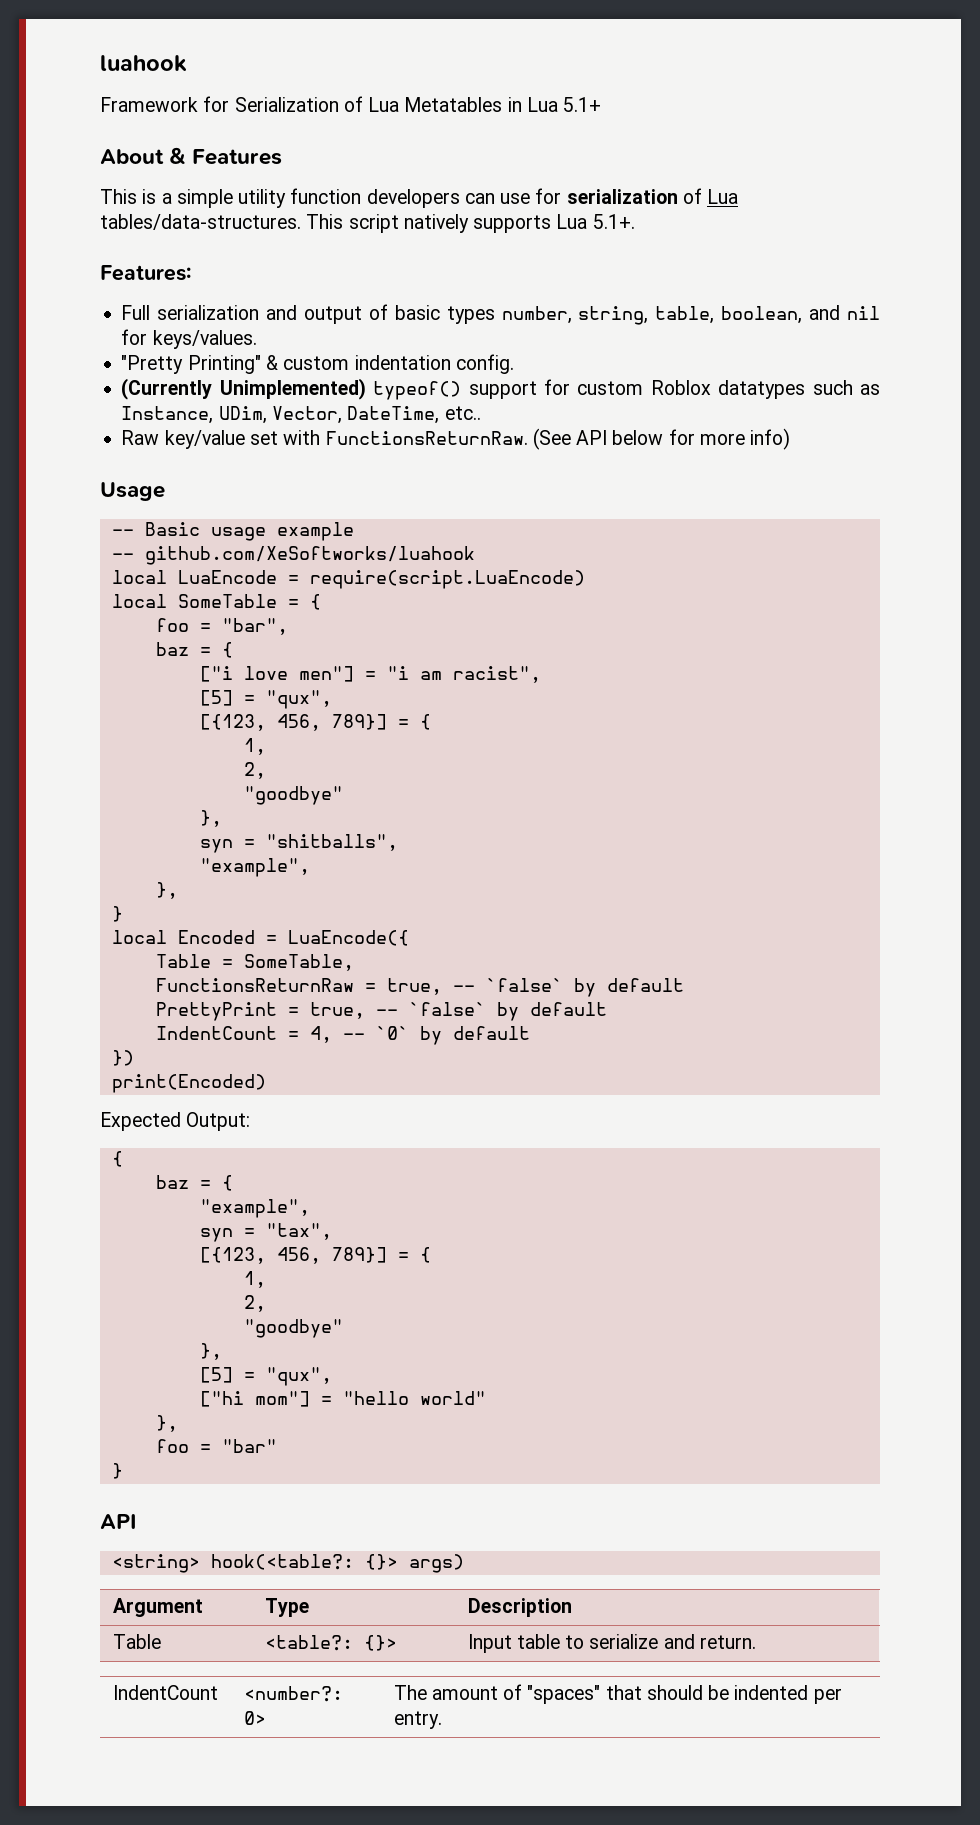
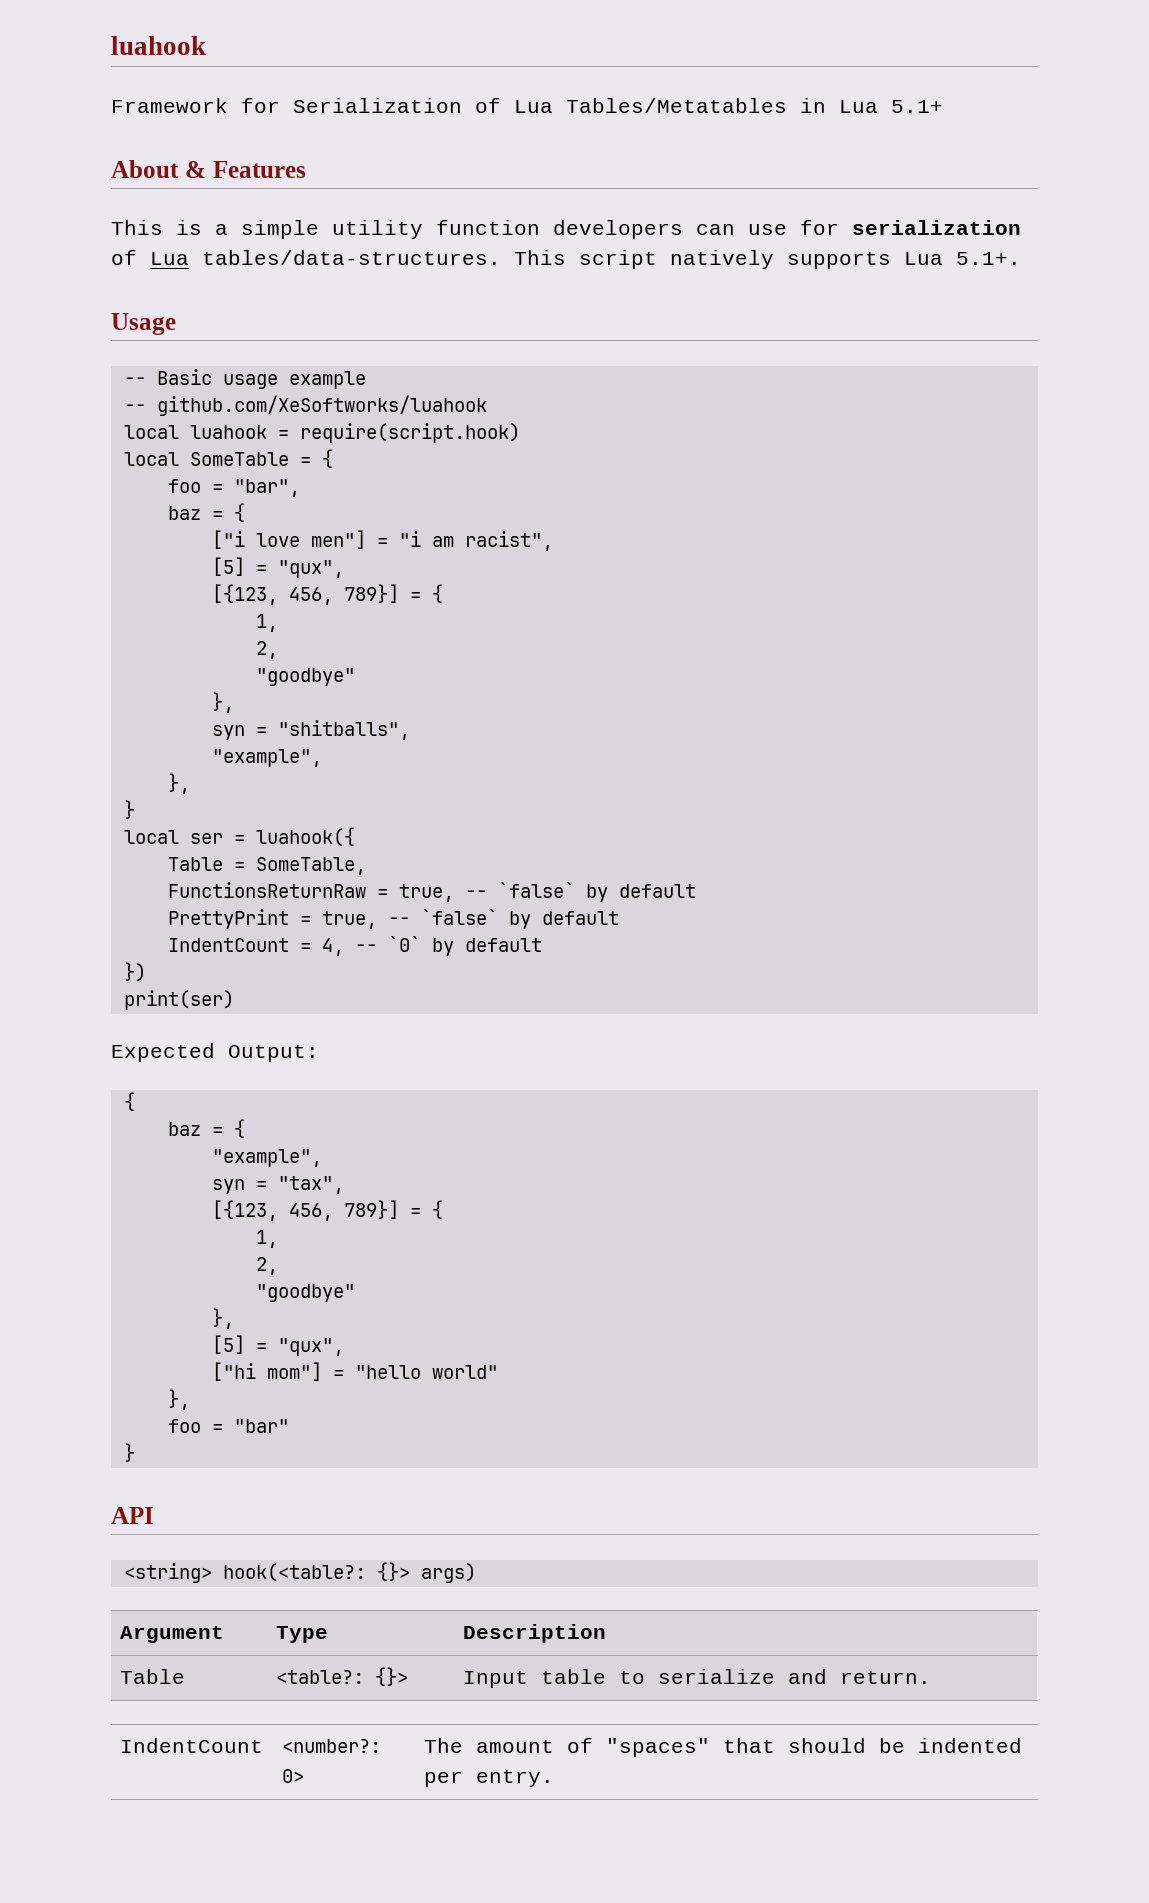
- Framework for Serialization of Lua Metatables in Lua 5.1+
+ Framework for Serialization of Lua Tables/Metatables in Lua 5.1+
- Features:
- Full serialization and output of basic types number, string, table, boolean, and nil for keys/values.
- "Pretty Printing" & custom indentation config.
- (Currently Unimplemented) typeof() support for custom Roblox datatypes such as Instance, UDim, Vector, DateTime, etc..
- Raw key/value set with FunctionsReturnRaw. (See API below for more info)
- local LuaEncode = require(script.LuaEncode)
+ local luahook = require(script.hook)
- local Encoded = LuaEncode({
+ local ser = luahook({
- print(Encoded)
+ print(ser)

